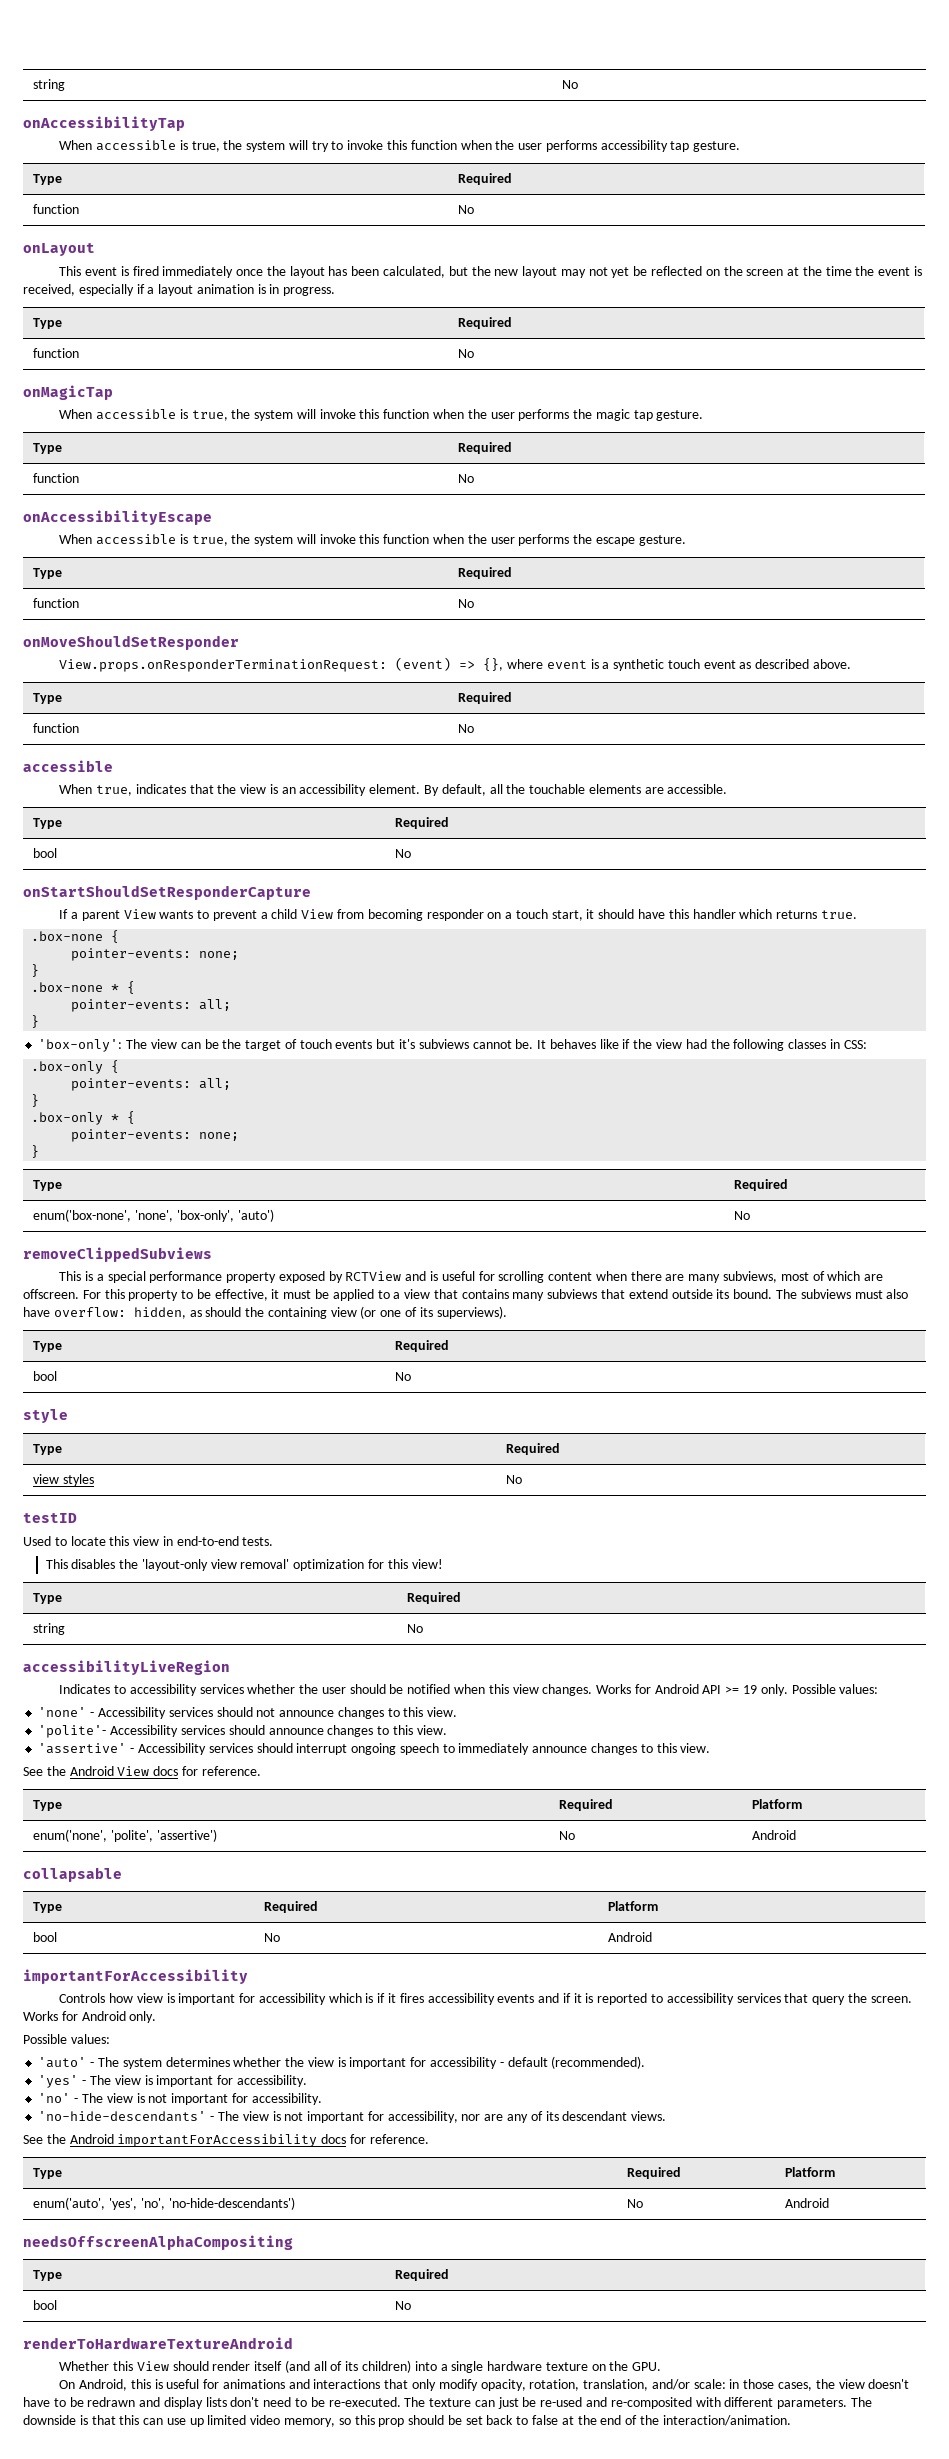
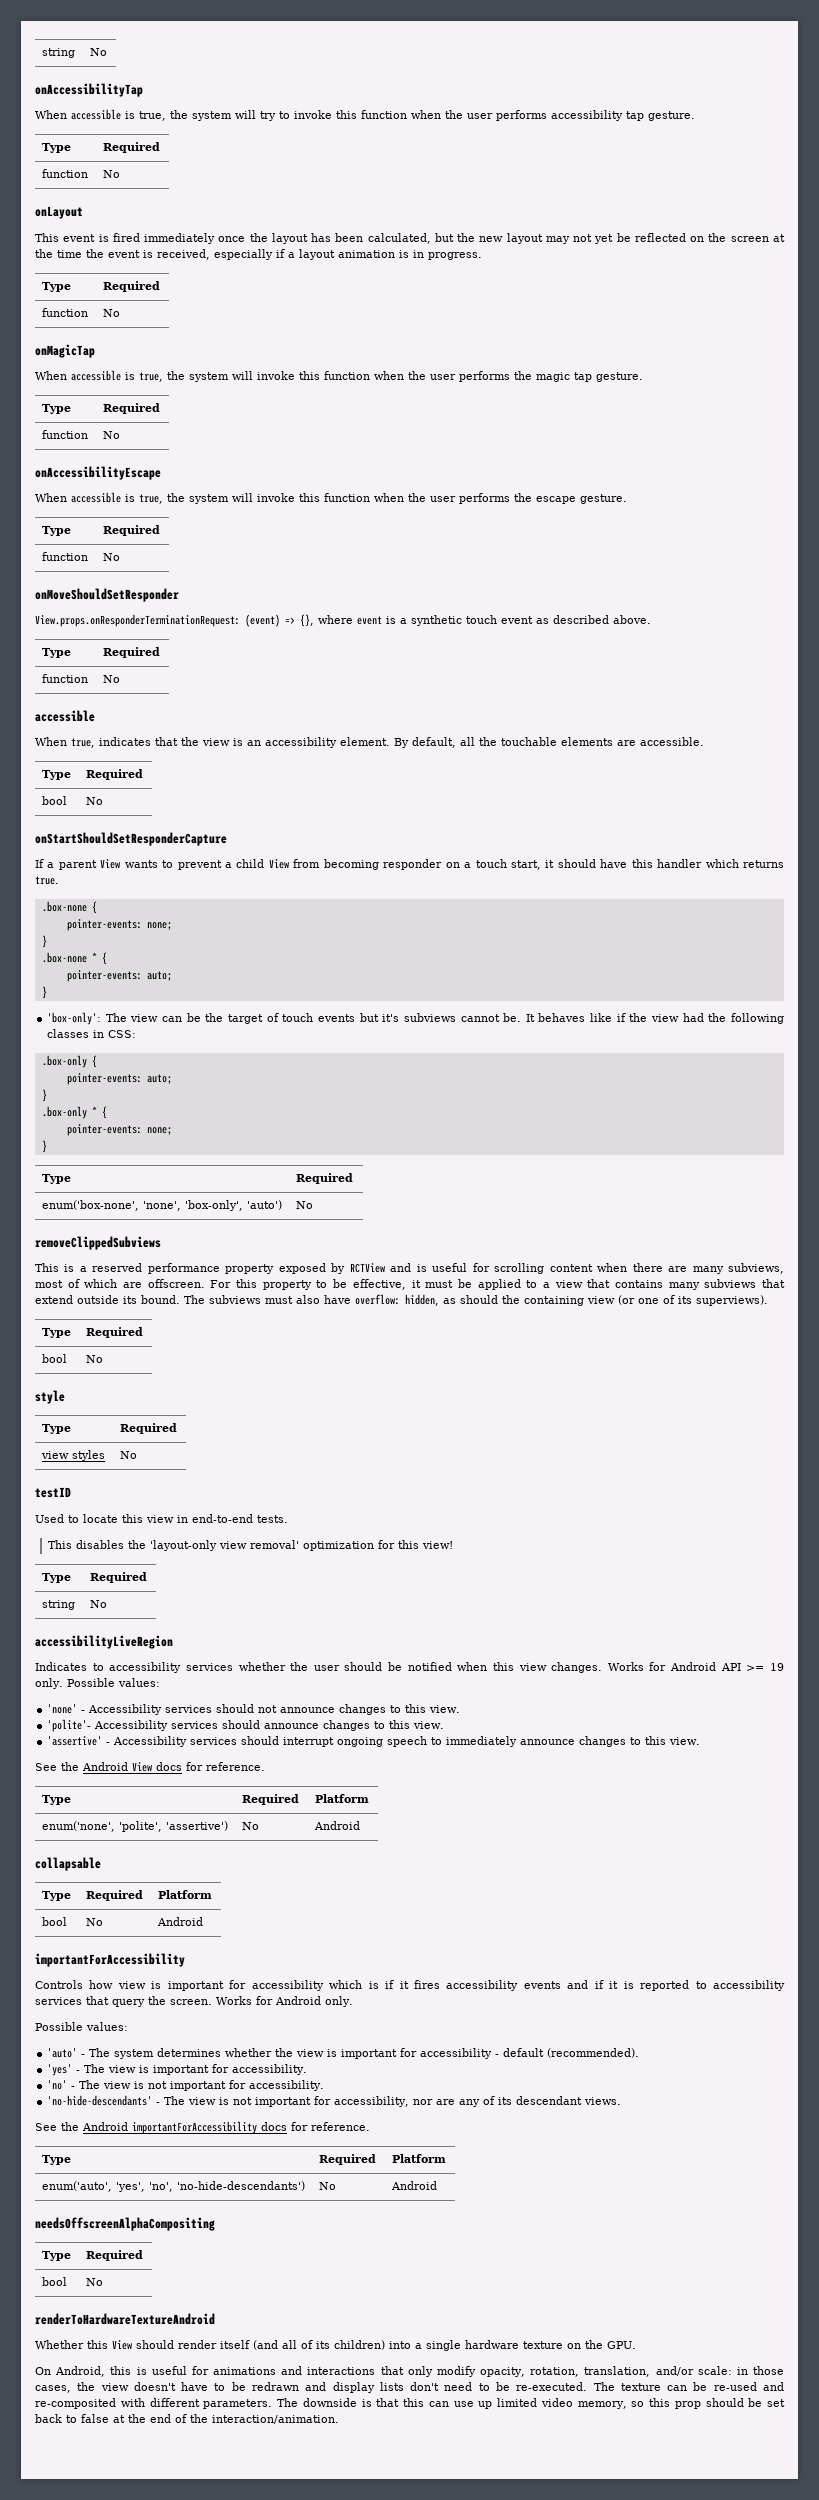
  .box-none * {
- pointer-events: all;
+ pointer-events: auto;
  .box-only {
- pointer-events: all;
+ pointer-events: auto;
- This is a special performance property exposed by RCTView and is useful for scrolling content when there are many subviews, most of which are offscreen.
+ This is a reserved performance property exposed by RCTView and is useful for scrolling content when there are many subviews, most of which are offscreen.
- The texture can just be re-used and re-composited with different parameters.
+ The texture can be re-used and re-composited with different parameters.

